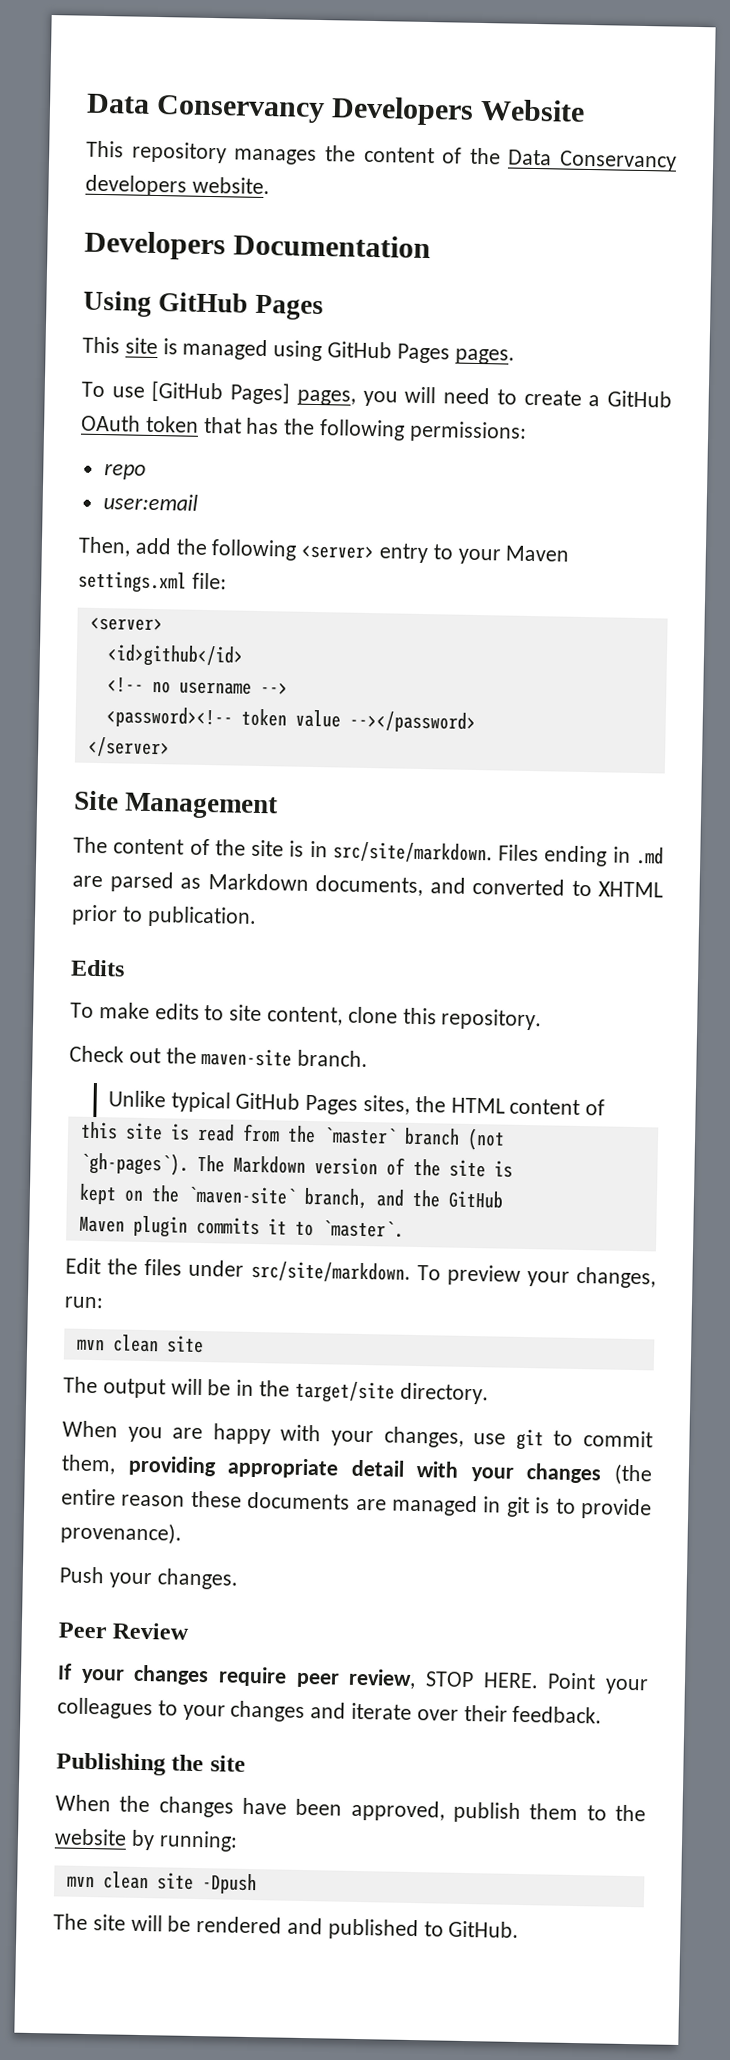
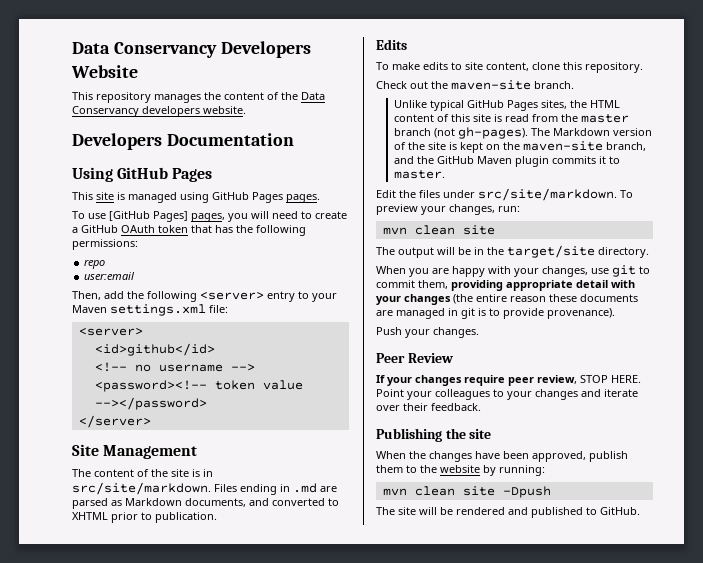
- Unlike typical GitHub Pages sites, the HTML content of
- this site is read from the `master` branch (not
- `gh-pages`).
+ Unlike typical GitHub Pages sites, the HTML content of this site is read from the master branch (not gh-pages).
- The Markdown version of the site is
- kept on the `maven-site` branch, and the GitHub
- Maven plugin commits it to `master`.
+ The Markdown version of the site is kept on the maven-site branch, and the GitHub Maven plugin commits it to master.

